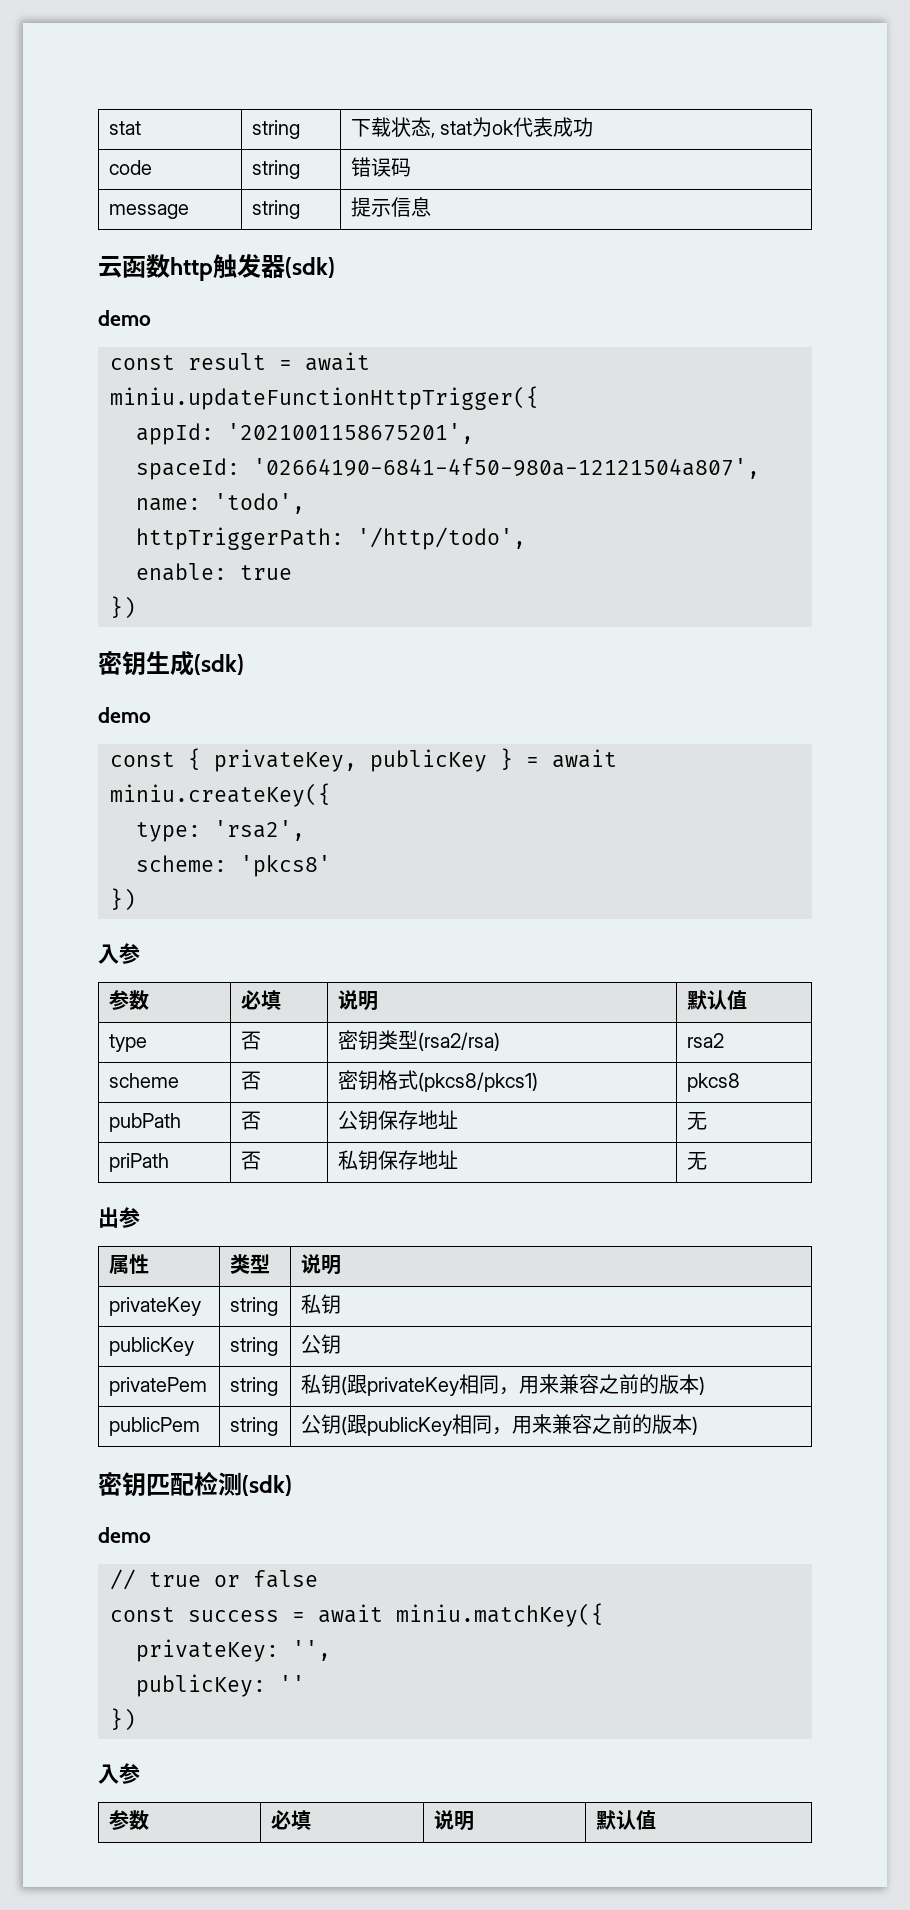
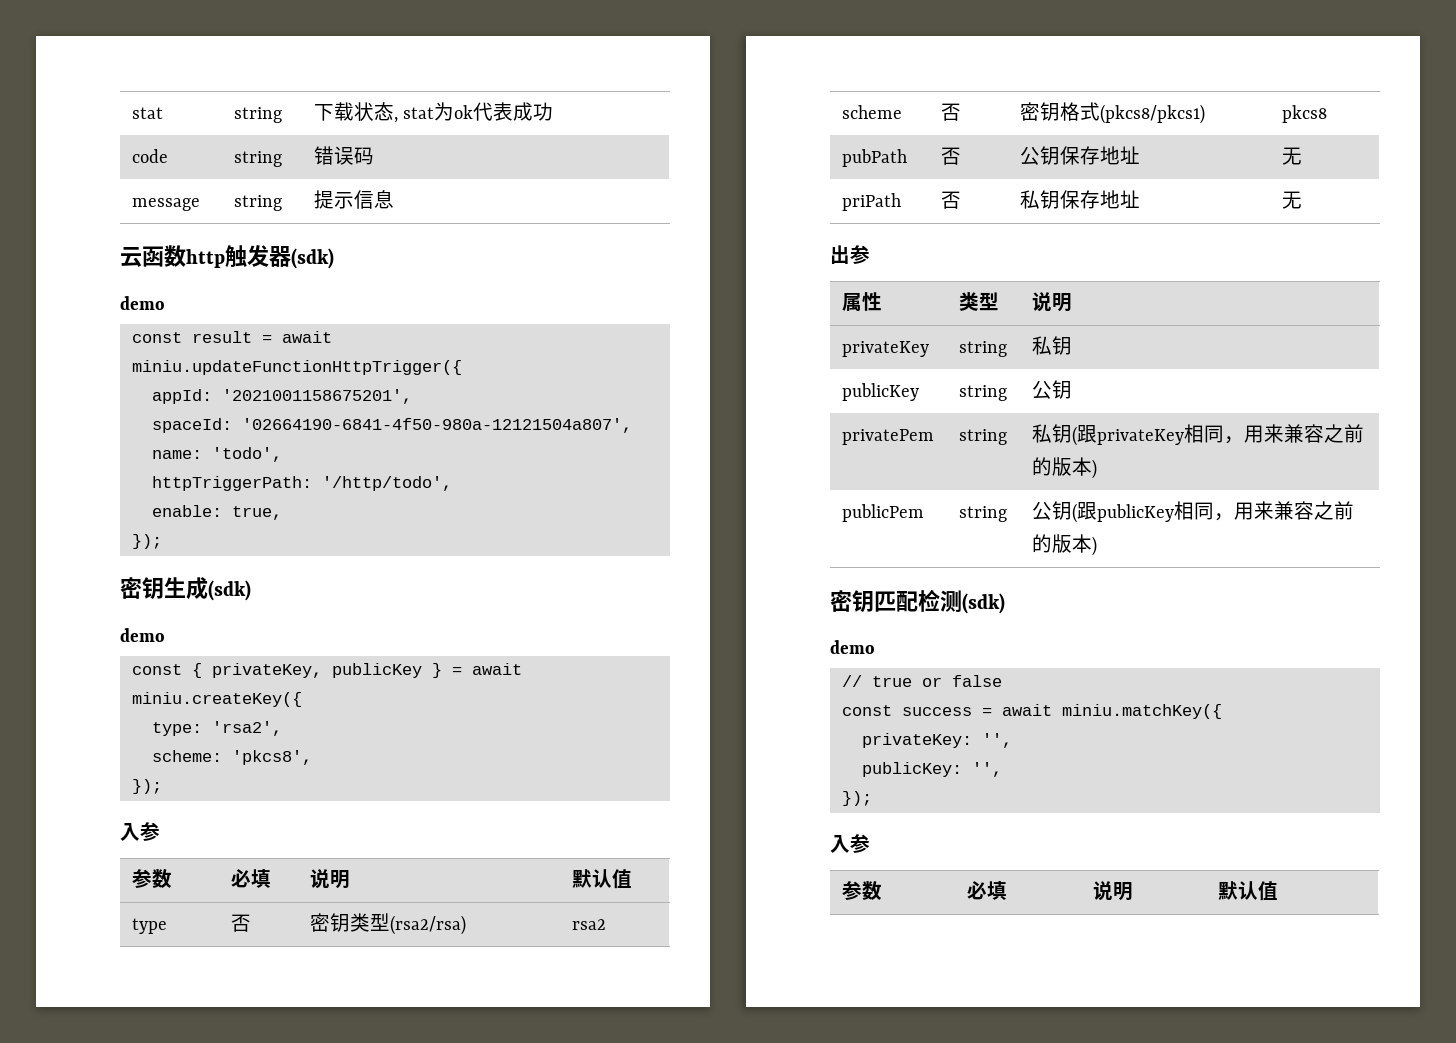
- enable: true
- })
+ enable: true,
+ });
- scheme: 'pkcs8'
- })
+ scheme: 'pkcs8',
+ });
- publicKey: ''
- })
+ publicKey: '',
+ });

